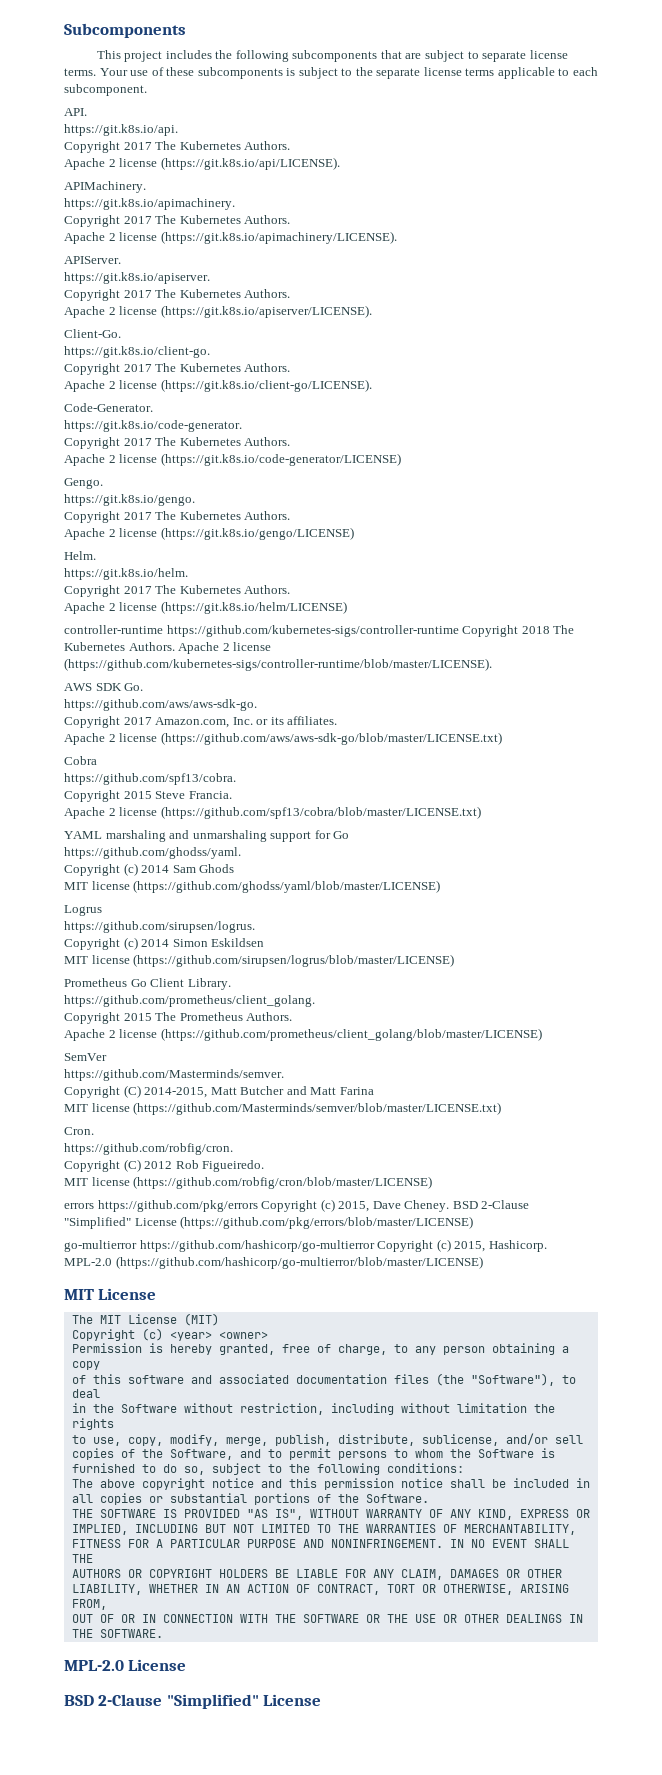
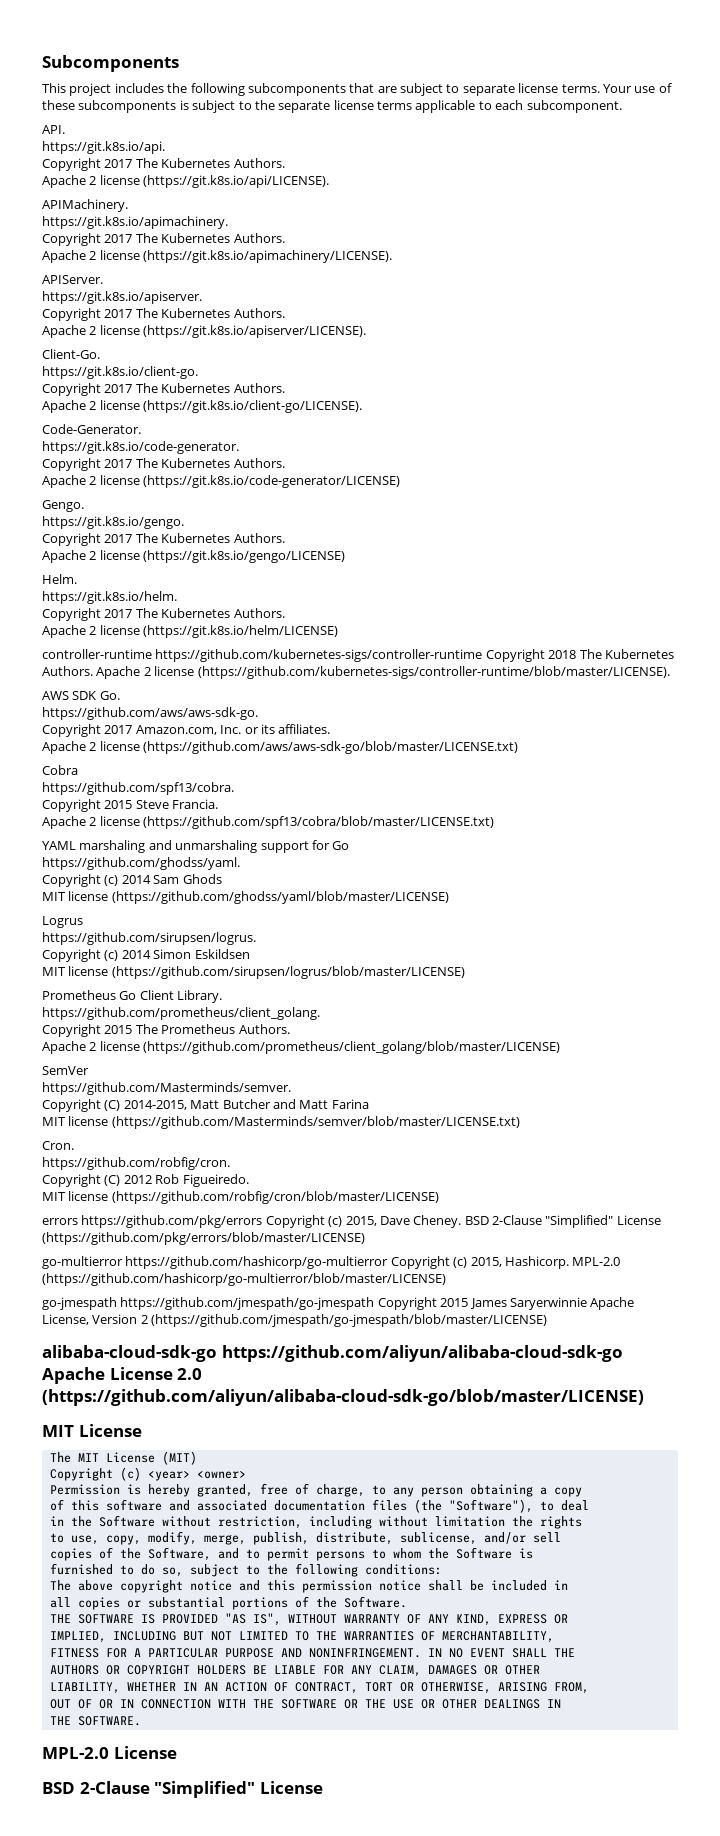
+ go-jmespath https://github.com/jmespath/go-jmespath Copyright 2015 James Saryerwinnie Apache License, Version 2 (https://github.com/jmespath/go-jmespath/blob/master/LICENSE)
+ alibaba-cloud-sdk-go https://github.com/aliyun/alibaba-cloud-sdk-go Apache License 2.0 (https://github.com/aliyun/alibaba-cloud-sdk-go/blob/master/LICENSE)

